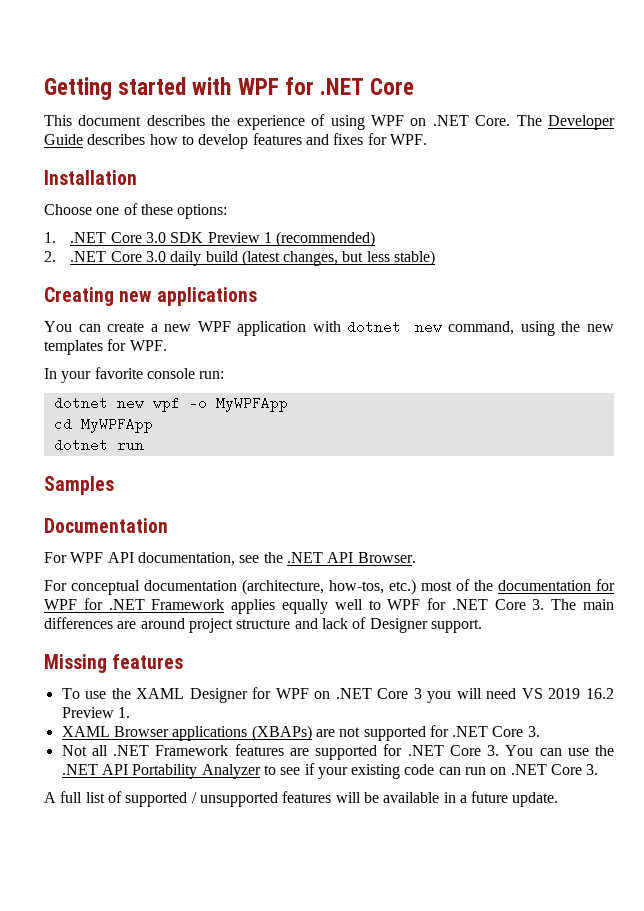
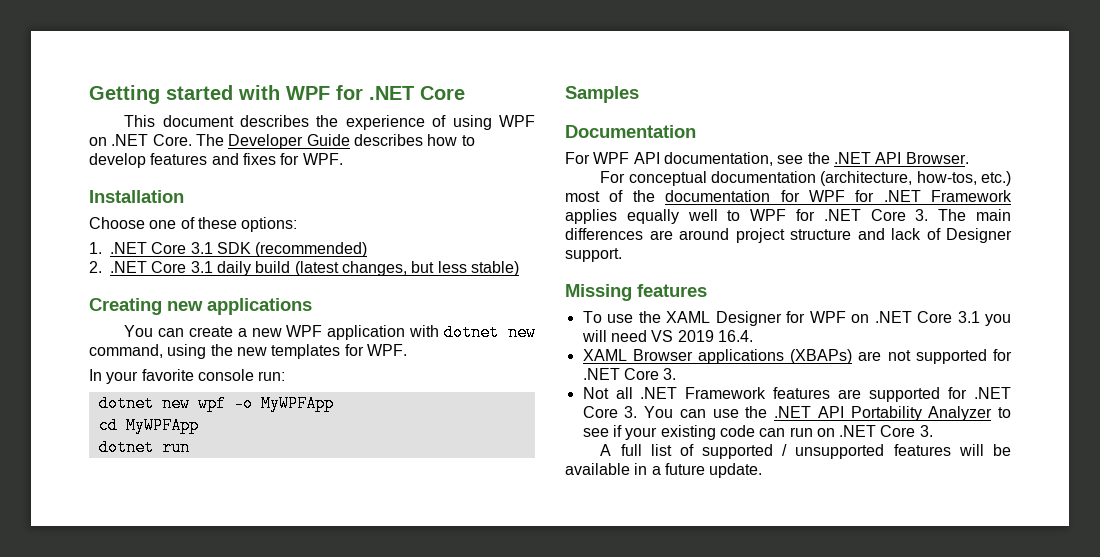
- 1. .NET Core 3.0 SDK Preview 1 (recommended)
+ 1. .NET Core 3.1 SDK (recommended)
- 2. .NET Core 3.0 daily build (latest changes, but less stable)
+ 2. .NET Core 3.1 daily build (latest changes, but less stable)
- To use the XAML Designer for WPF on .NET Core 3 you will need VS 2019 16.2 Preview 1.
+ To use the XAML Designer for WPF on .NET Core 3.1 you will need VS 2019 16.4.

